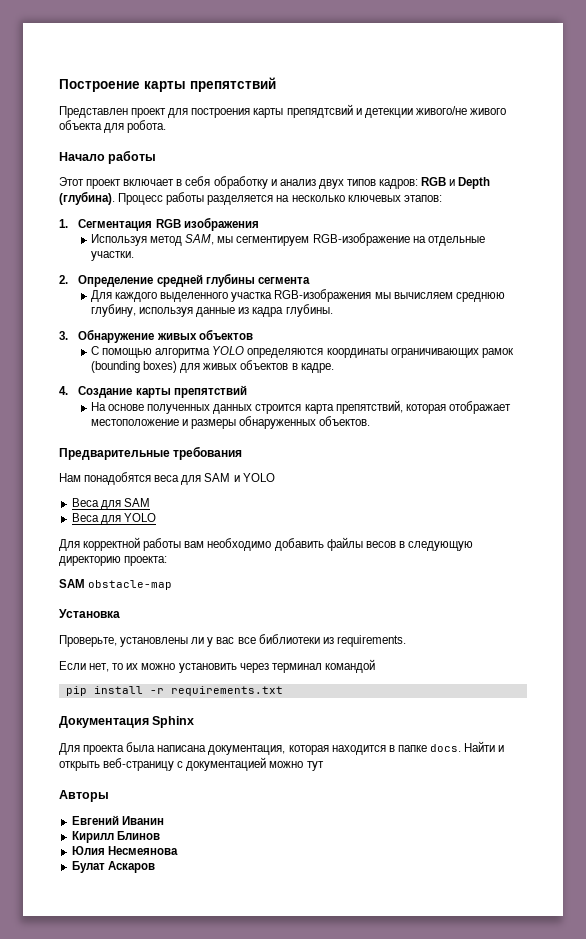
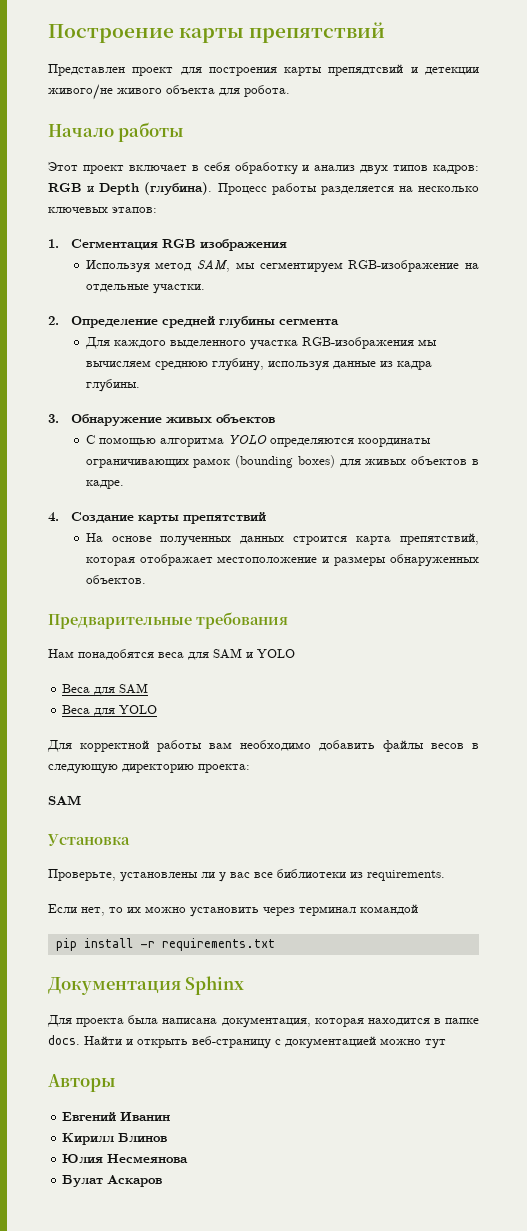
  Для корректной работы вам необходимо добавить файлы весов в следующую директорию проекта:
- SAM obstacle-map
+ SAM

